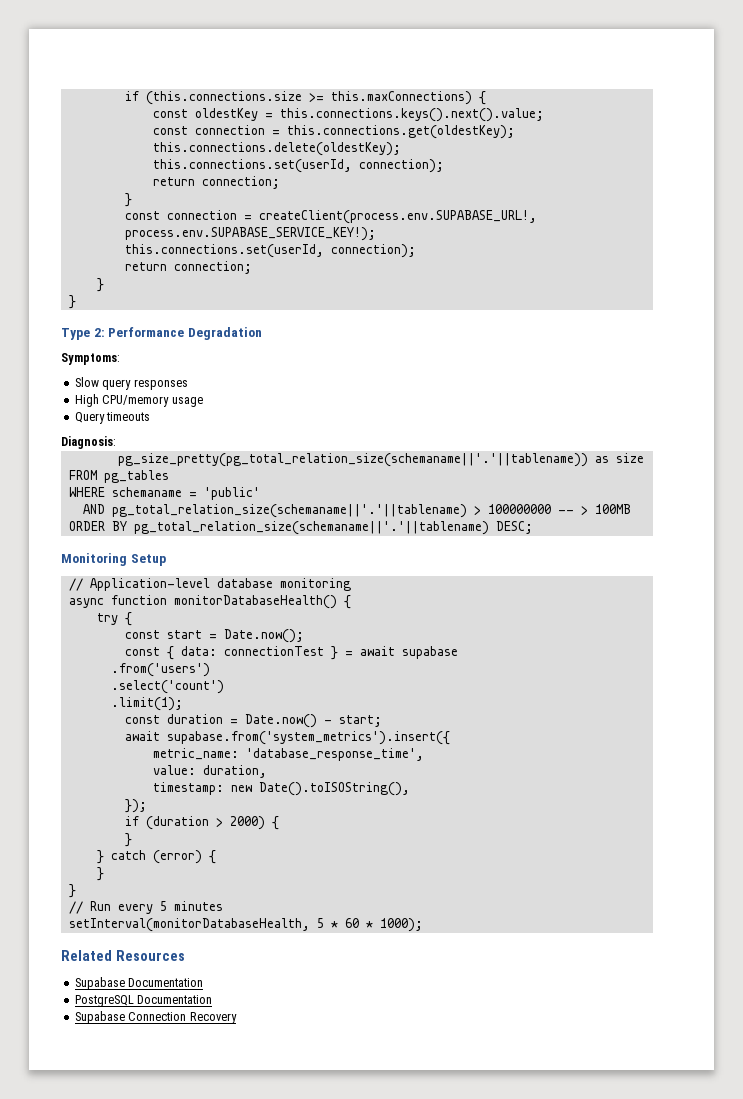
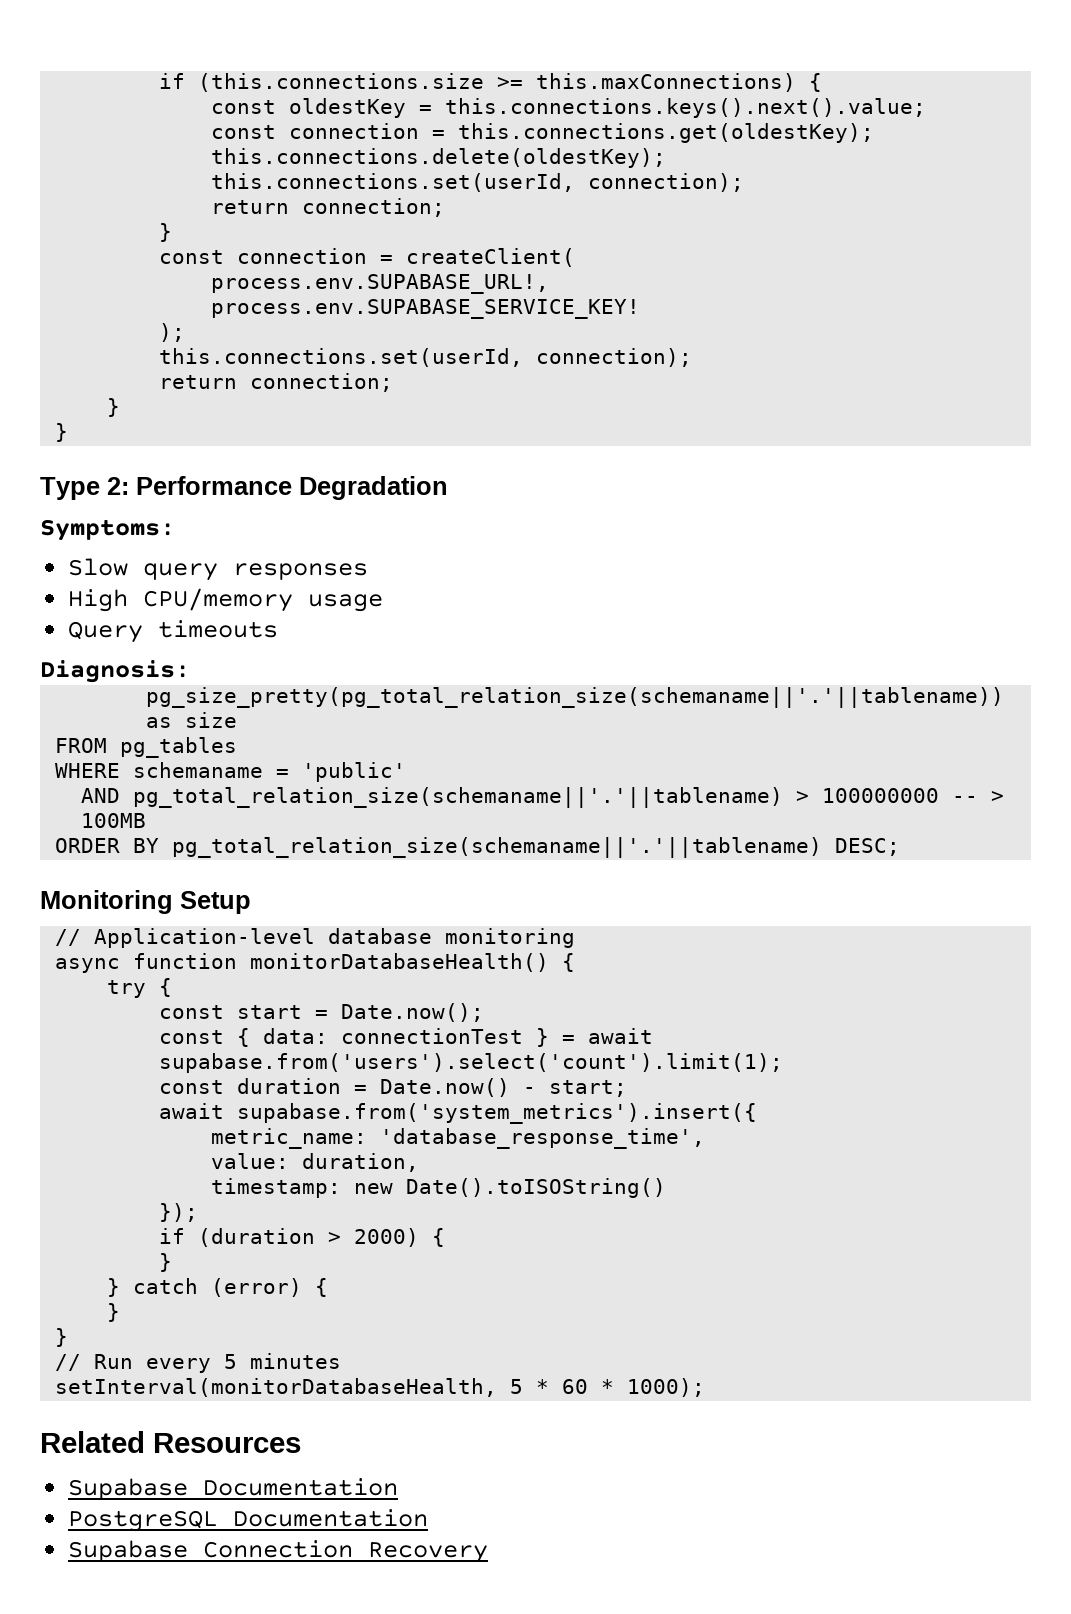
- const connection = createClient(process.env.SUPABASE_URL!, process.env.SUPABASE_SERVICE_KEY!);
+ const connection = createClient(
+ process.env.SUPABASE_URL!,
+ process.env.SUPABASE_SERVICE_KEY!
+ );
- const { data: connectionTest } = await supabase
- .from('users')
- .select('count')
- .limit(1);
+ const { data: connectionTest } = await supabase.from('users').select('count').limit(1);
- timestamp: new Date().toISOString(),
+ timestamp: new Date().toISOString()

